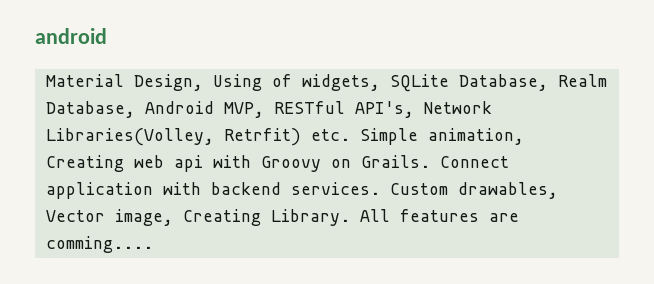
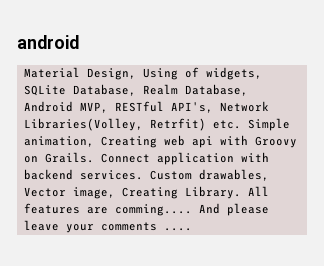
+ And please leave your comments ....

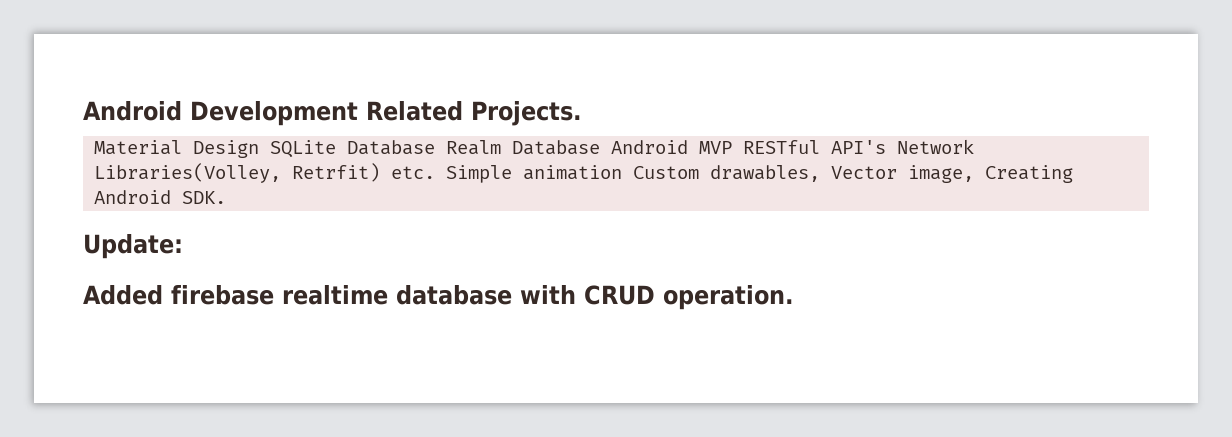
- android
- Material Design, Using of widgets, SQLite Database, Realm Database, Android MVP, RESTful API's, Network Libraries(Volley, Retrfit) etc. Simple animation, Creating web api with Groovy on Grails. Connect application with backend services. Custom drawables, Vector image, Creating Library. All features are comming.... And please leave your comments ....
+ Android Development Related Projects.
+ Material Design SQLite Database Realm Database Android MVP RESTful API's Network Libraries(Volley, Retrfit) etc. Simple animation Custom drawables, Vector image, Creating Android SDK.
+ Update:
+ Added firebase realtime database with CRUD operation.

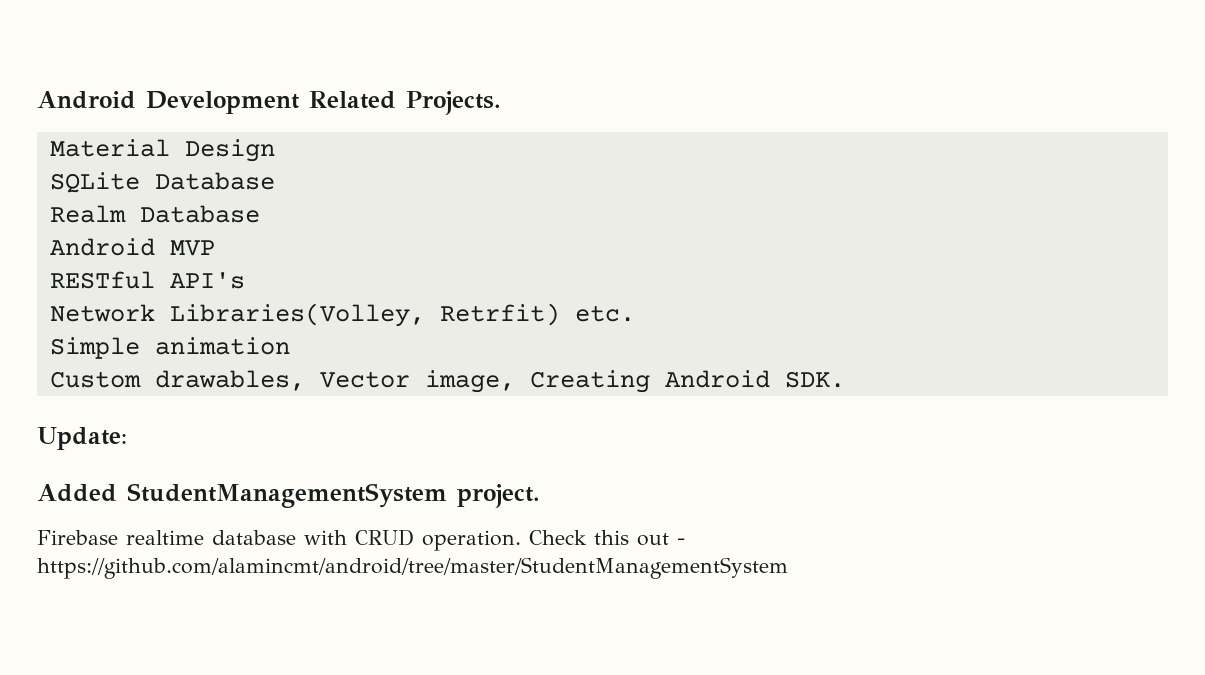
- Material Design SQLite Database Realm Database Android MVP RESTful API's Network Libraries(Volley, Retrfit) etc. Simple animation Custom drawables, Vector image, Creating Android SDK.
+ Material Design
+ SQLite Database
+ Realm Database
+ Android MVP
+ RESTful API's
+ Network Libraries(Volley, Retrfit) etc.
+ Simple animation
+ Custom drawables, Vector image, Creating Android SDK.
- Added firebase realtime database with CRUD operation.
+ Added StudentManagementSystem project.
+ Firebase realtime database with CRUD operation.
+ Check this out - https://github.com/alamincmt/android/tree/master/StudentManagementSystem

